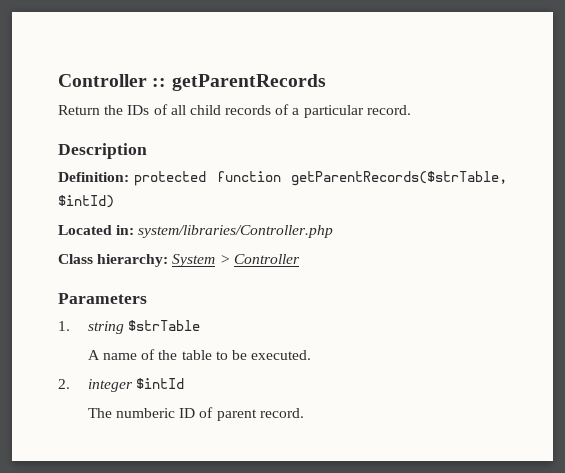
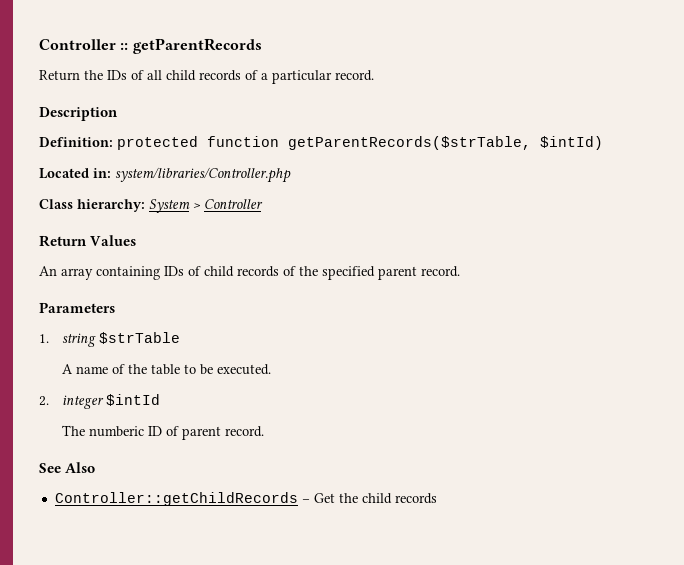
+ Return Values
+ An array containing IDs of child records of the specified parent record.
+ See Also
+ Controller::getChildRecords – Get the child records

